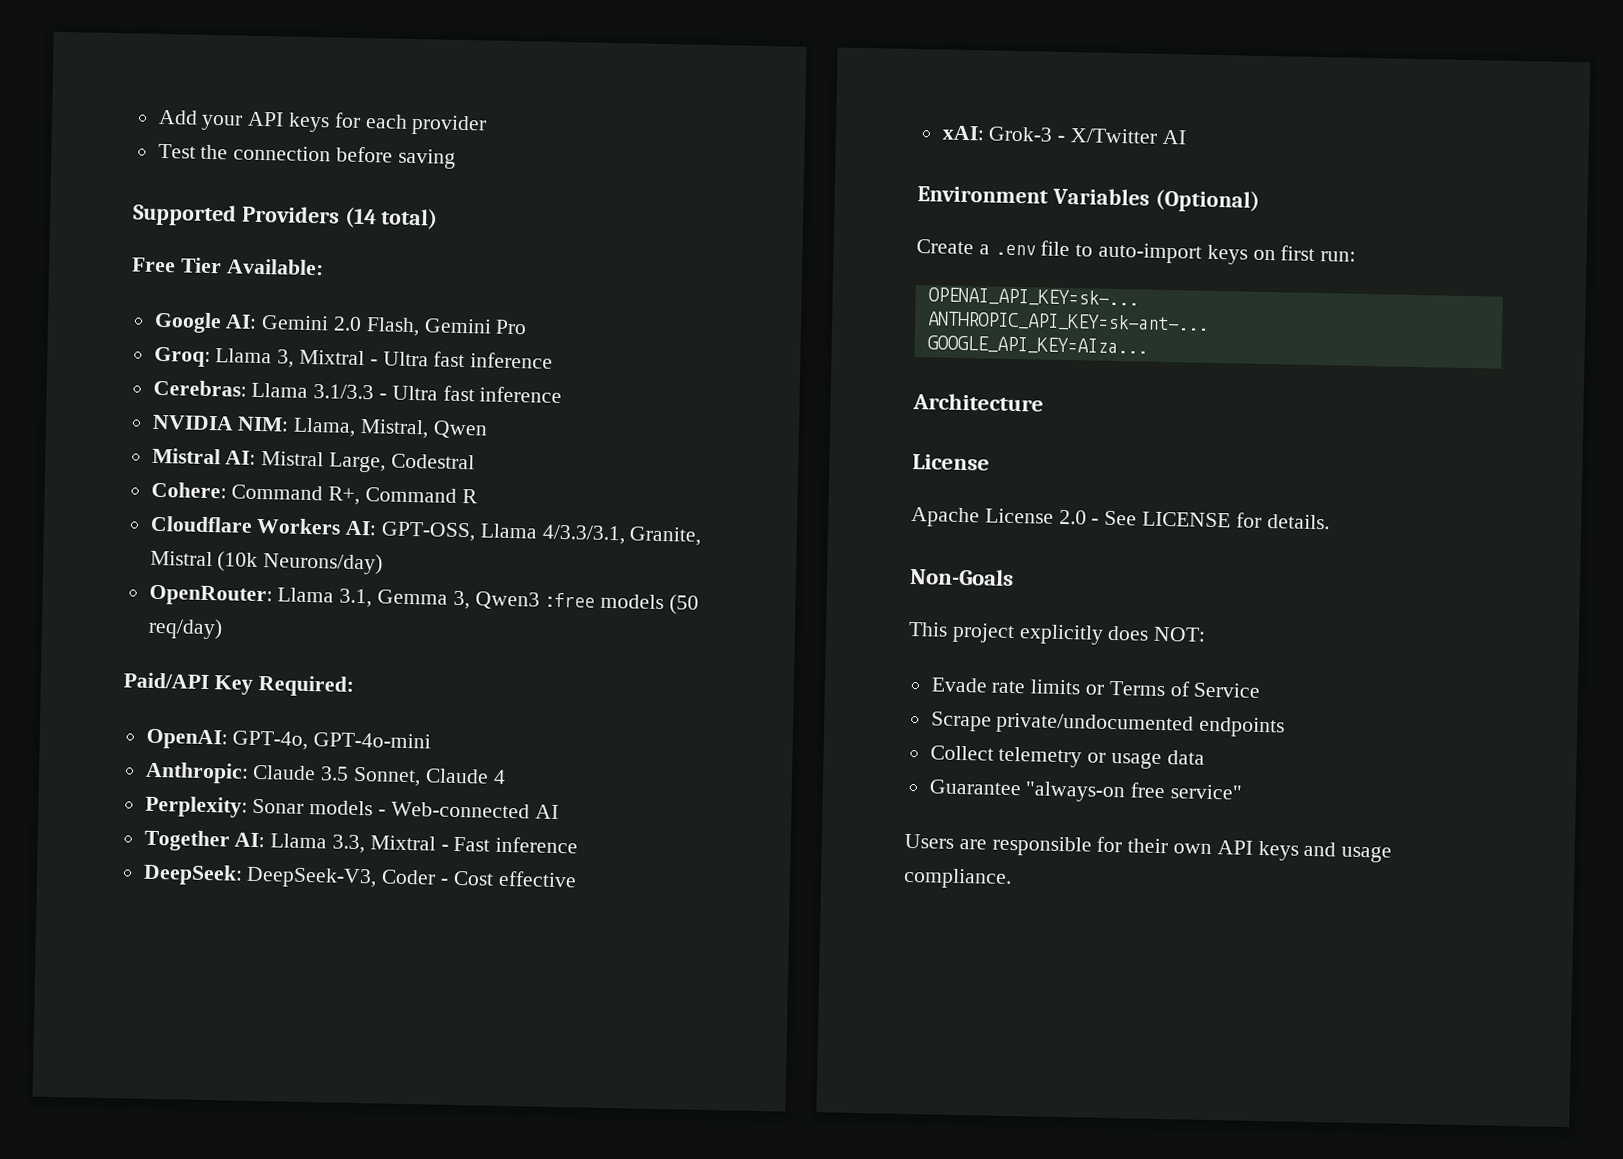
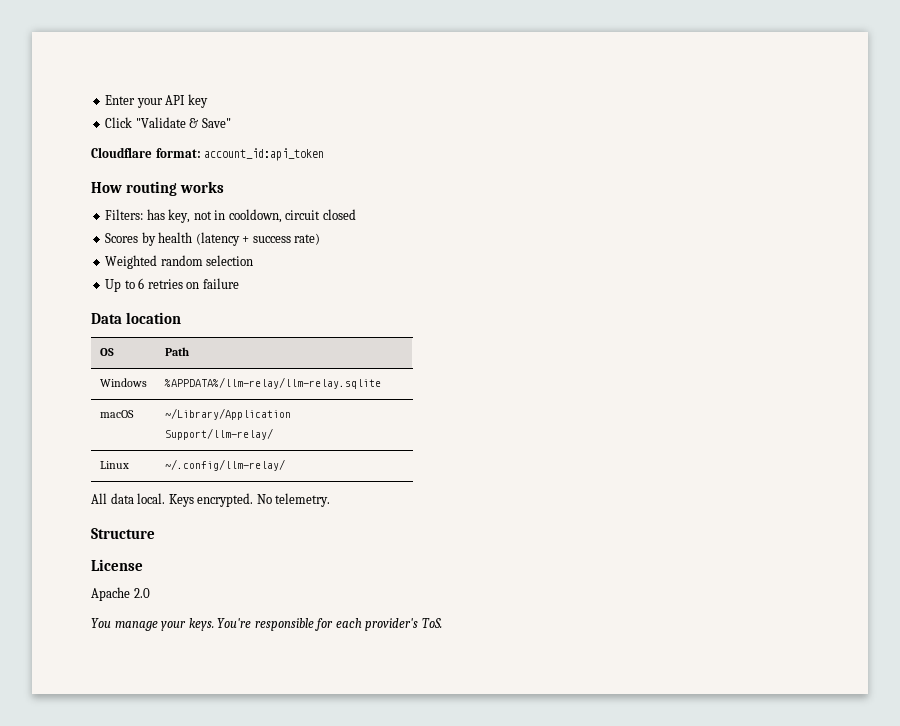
- Add your API keys for each provider
- Test the connection before saving
- Supported Providers (14 total)
- Free Tier Available:
- Google AI: Gemini 2.0 Flash, Gemini Pro
- Groq: Llama 3, Mixtral - Ultra fast inference
- Cerebras: Llama 3.1/3.3 - Ultra fast inference
- NVIDIA NIM: Llama, Mistral, Qwen
- Mistral AI: Mistral Large, Codestral
- Cohere: Command R+, Command R
- Cloudflare Workers AI: GPT-OSS, Llama 4/3.3/3.1, Granite, Mistral (10k Neurons/day)
- OpenRouter: Llama 3.1, Gemma 3, Qwen3 :free models (50 req/day)
- Paid/API Key Required:
- OpenAI: GPT-4o, GPT-4o-mini
- Anthropic: Claude 3.5 Sonnet, Claude 4
- Perplexity: Sonar models - Web-connected AI
- Together AI: Llama 3.3, Mixtral - Fast inference
- DeepSeek: DeepSeek-V3, Coder - Cost effective
- xAI: Grok-3 - X/Twitter AI
- Environment Variables (Optional)
- Create a .env file to auto-import keys on first run:
- OPENAI_API_KEY=sk-...
- ANTHROPIC_API_KEY=sk-ant-...
- GOOGLE_API_KEY=AIza...
- Architecture
+ Enter your API key
+ Click "Validate & Save"
+ Cloudflare format: account_id:api_token
+ How routing works
+ Filters: has key, not in cooldown, circuit closed
+ Scores by health (latency + success rate)
+ Weighted random selection
+ Up to 6 retries on failure
+ Data location
+ OS | Path
+ Windows | %APPDATA%/llm-relay/llm-relay.sqlite
+ macOS | ~/Library/Application Support/llm-relay/
+ Linux | ~/.config/llm-relay/
+ All data local. Keys encrypted. No telemetry.
+ Structure
- Apache License 2.0 - See LICENSE for details.
- Non-Goals
- This project explicitly does NOT:
- Evade rate limits or Terms of Service
- Scrape private/undocumented endpoints
- Collect telemetry or usage data
- Guarantee "always-on free service"
- Users are responsible for their own API keys and usage compliance.
+ Apache 2.0
+ You manage your keys. You're responsible for each provider's ToS.

